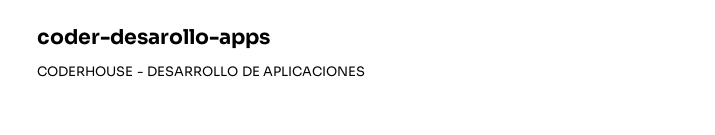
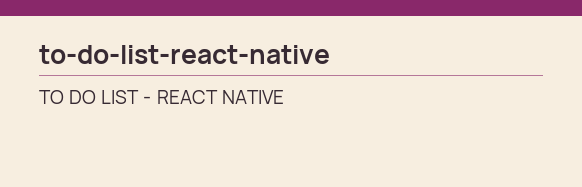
- coder-desarollo-apps
- CODERHOUSE - DESARROLLO DE APLICACIONES
+ to-do-list-react-native
+ TO DO LIST - REACT NATIVE

